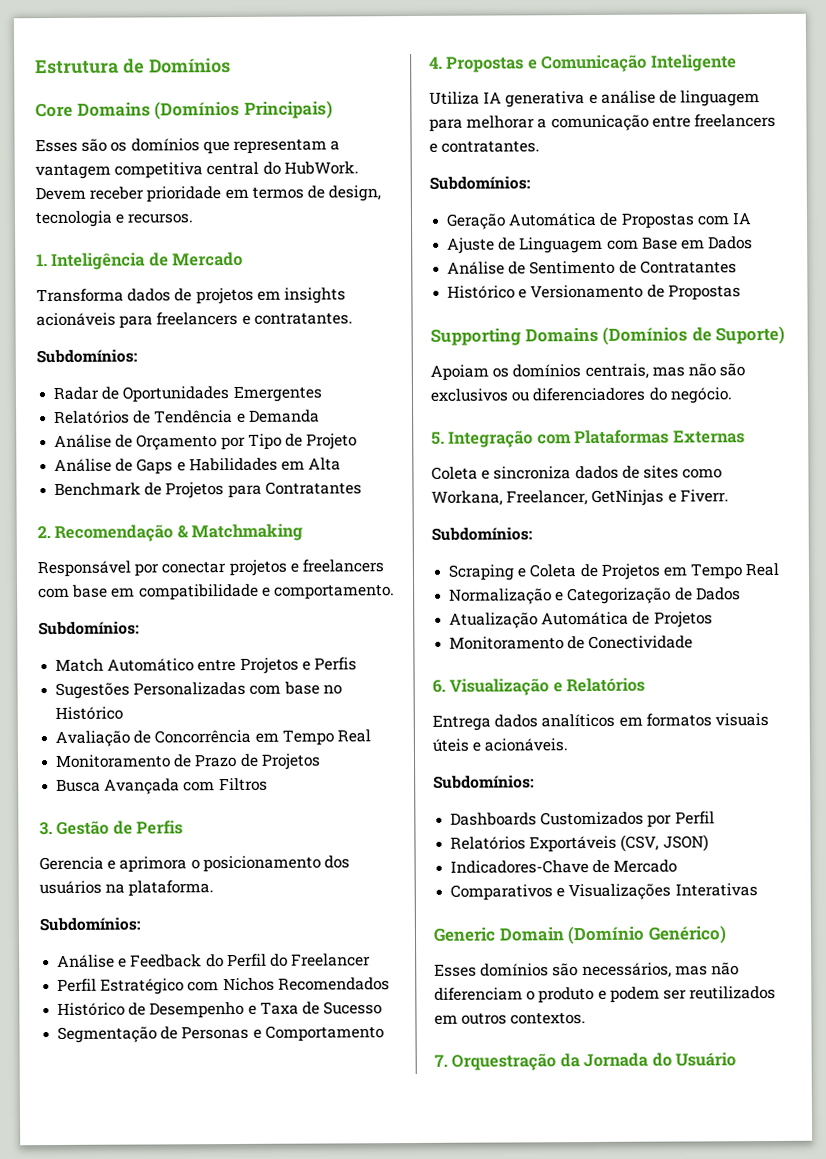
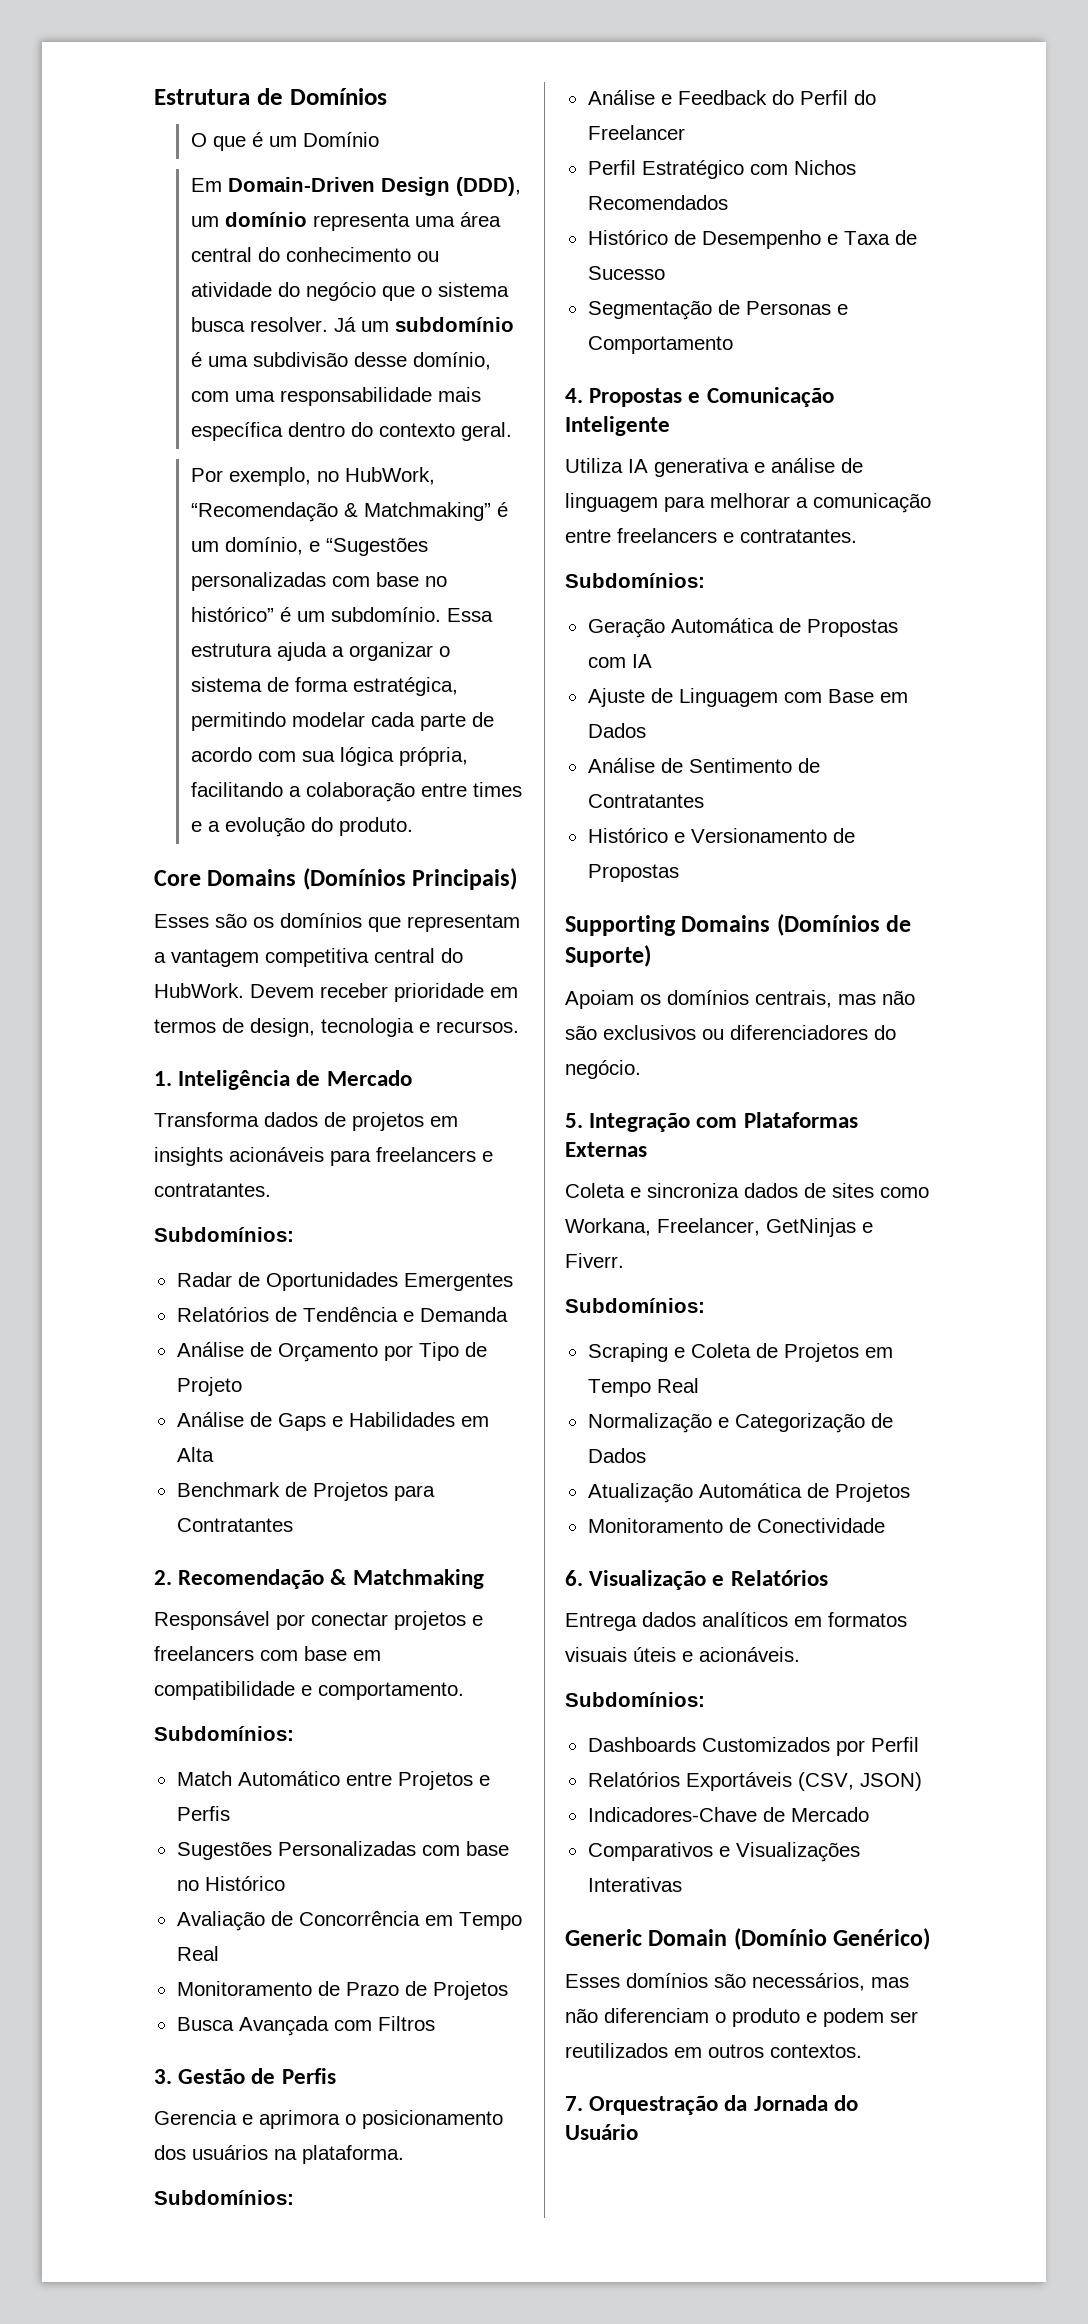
+ O que é um Domínio
+ Em Domain-Driven Design (DDD), um domínio representa uma área central do conhecimento ou atividade do negócio que o sistema busca resolver. Já um subdomínio é uma subdivisão desse domínio, com uma responsabilidade mais específica dentro do contexto geral.
+ Por exemplo, no HubWork, “Recomendação & Matchmaking” é um domínio, e “Sugestões personalizadas com base no histórico” é um subdomínio. Essa estrutura ajuda a organizar o sistema de forma estratégica, permitindo modelar cada parte de acordo com sua lógica própria, facilitando a colaboração entre times e a evolução do produto.

